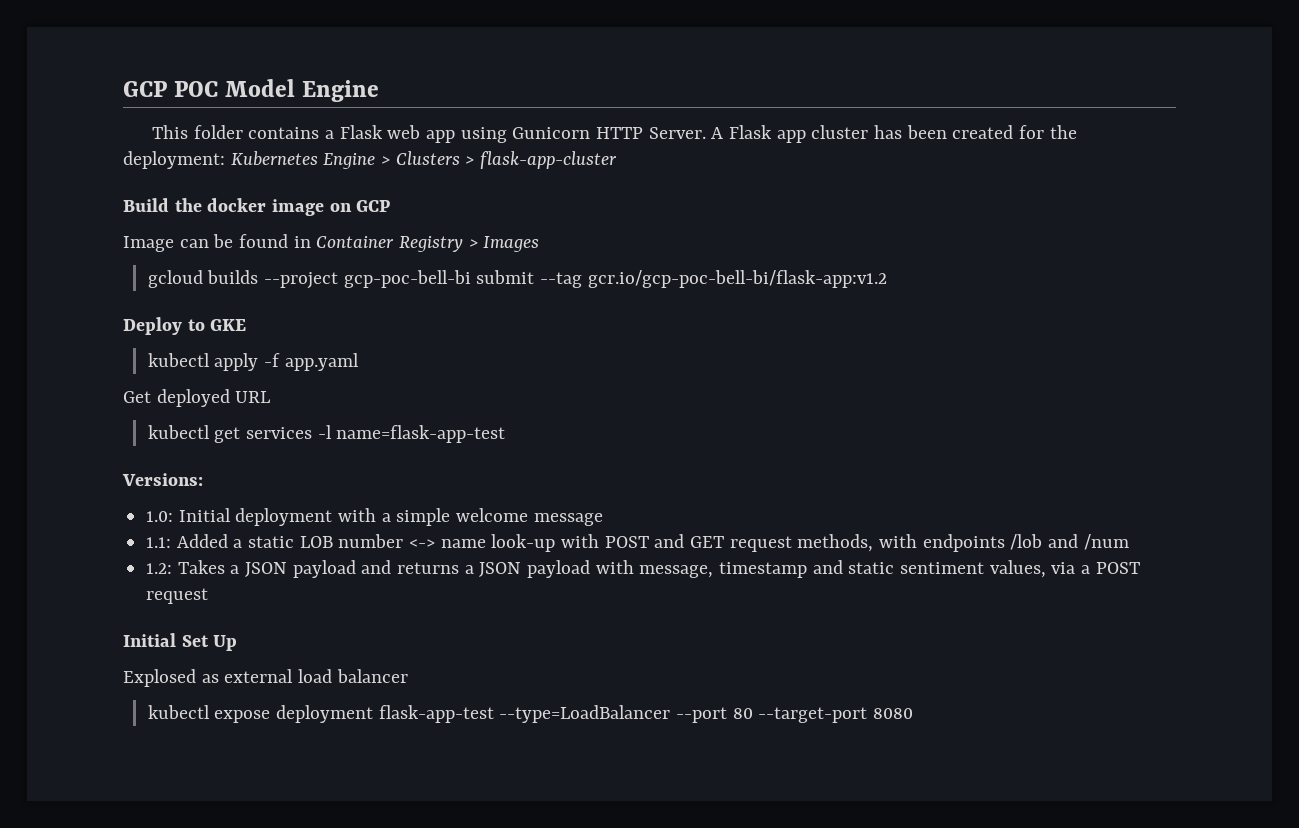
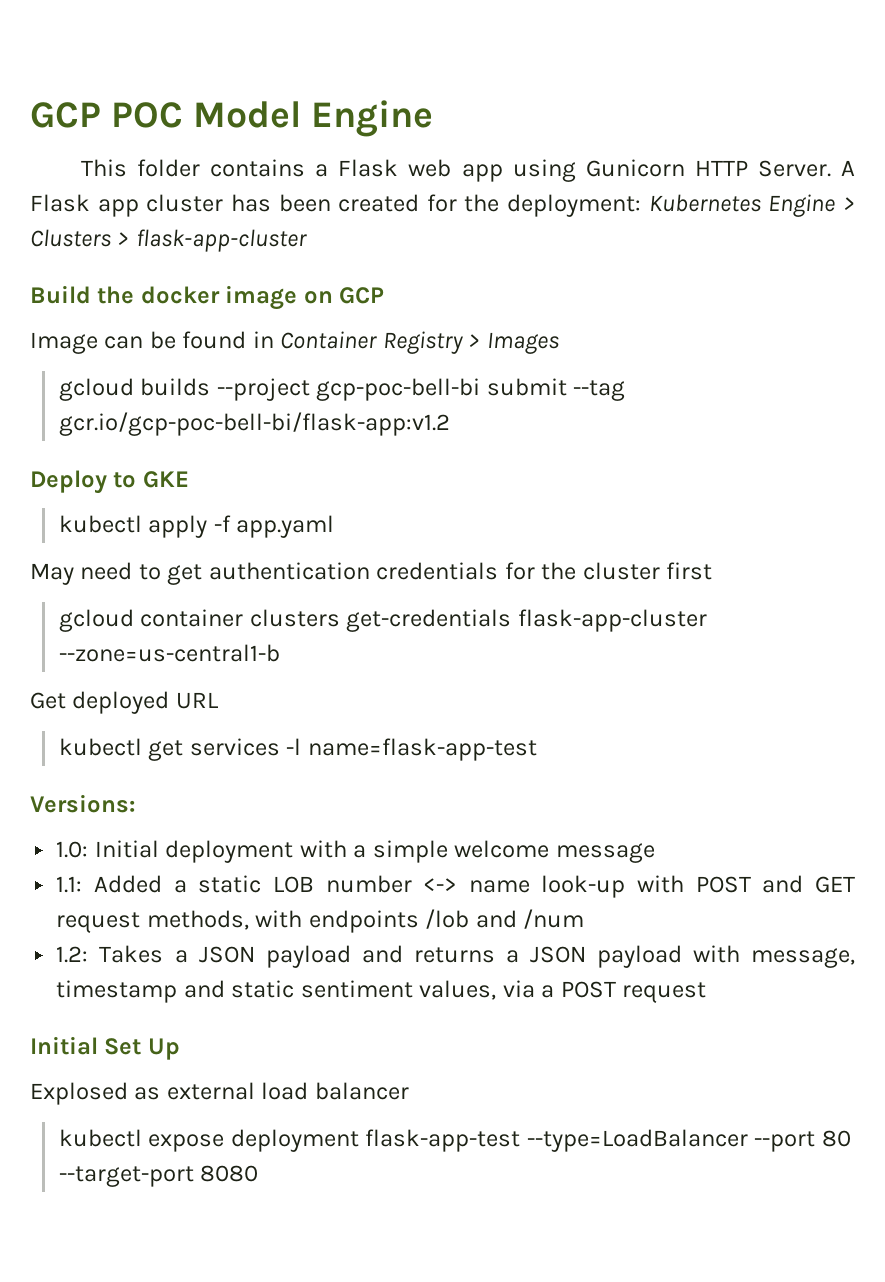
+ May need to get authentication credentials for the cluster first
+ gcloud container clusters get-credentials flask-app-cluster --zone=us-central1-b

